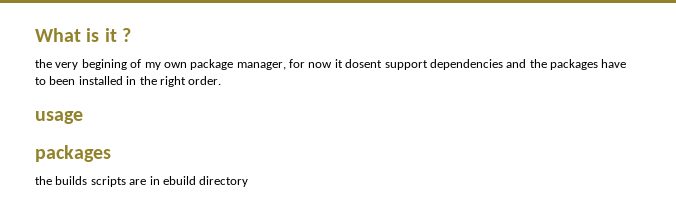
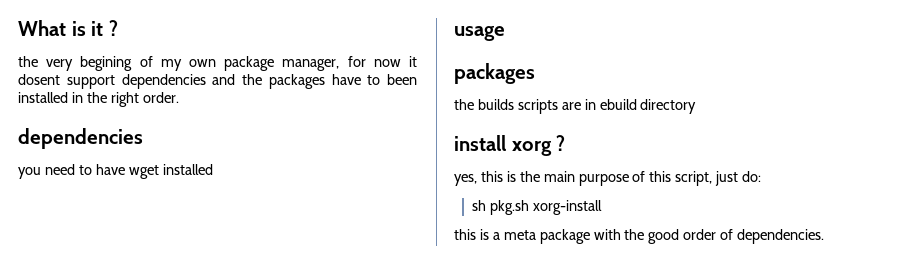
  the very begining of my own package manager, for now it dosent support dependencies and the packages have to been installed in the right order.
+ dependencies
+ you need to have wget installed
+ install xorg ?
+ yes, this is the main purpose of this script, just do:
+ sh pkg.sh xorg-install
+ this is a meta package with the good order of dependencies.

